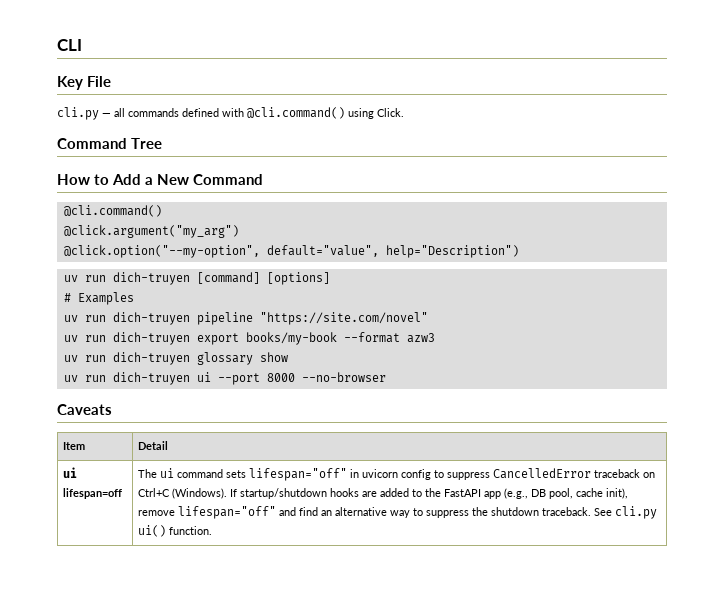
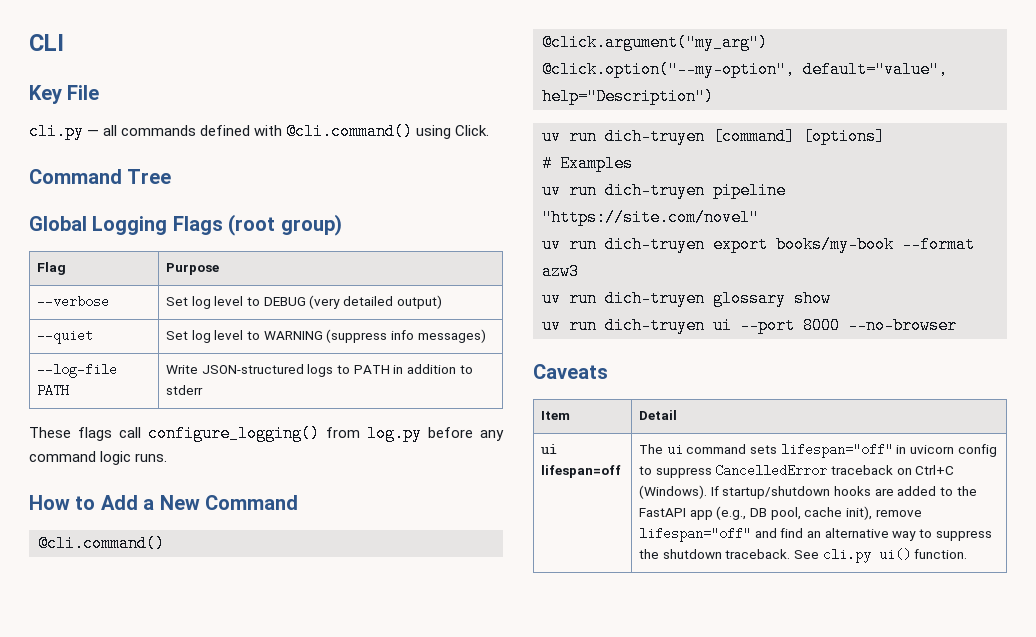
+ Global Logging Flags (root group)
+ Flag | Purpose
+ --verbose | Set log level to DEBUG (very detailed output)
+ --quiet | Set log level to WARNING (suppress info messages)
+ --log-file PATH | Write JSON-structured logs to PATH in addition to stderr
+ These flags call configure_logging() from log.py before any command logic runs.

